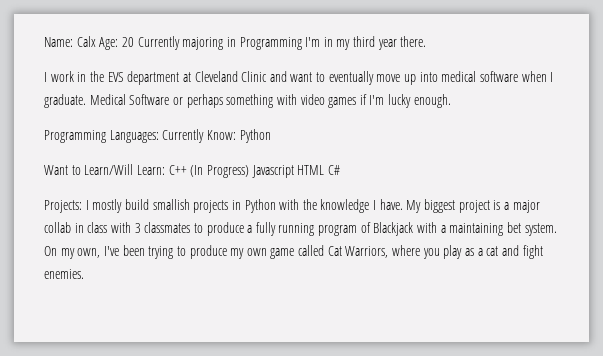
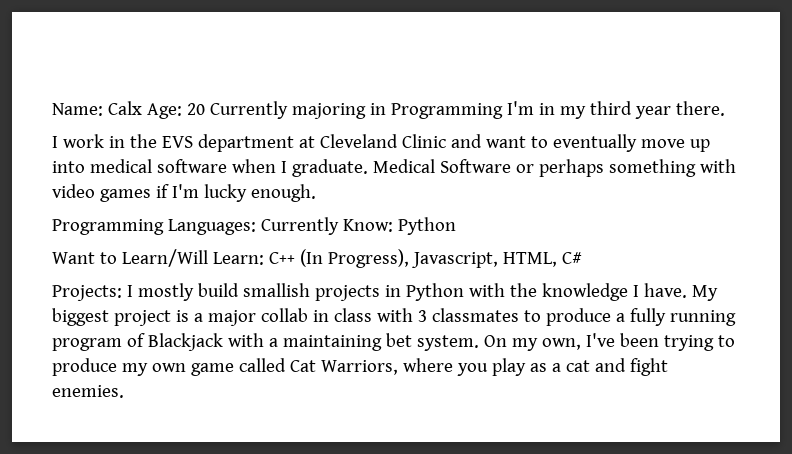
- Want to Learn/Will Learn: C++ (In Progress) Javascript HTML C#
+ Want to Learn/Will Learn: C++ (In Progress), Javascript, HTML, C#

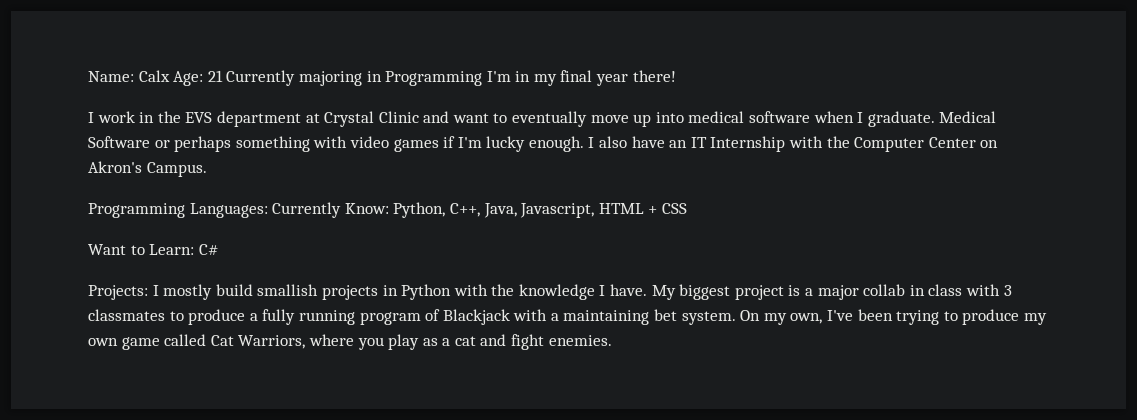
- Name: Calx Age: 20 Currently majoring in Programming I'm in my third year there.
+ Name: Calx Age: 21 Currently majoring in Programming I'm in my final year there!
- I work in the EVS department at Cleveland Clinic and want to eventually move up into medical software when I graduate.
+ I work in the EVS department at Crystal Clinic and want to eventually move up into medical software when I graduate.
- Medical Software or perhaps something with video games if I'm lucky enough.
- Programming Languages: Currently Know: Python
- Want to Learn/Will Learn: C++ (In Progress), Javascript, HTML, C#
+ Medical Software or perhaps something with video games if I'm lucky enough. I also have an IT Internship with the Computer Center on Akron's Campus.
+ Programming Languages: Currently Know: Python, C++, Java, Javascript, HTML + CSS
+ Want to Learn: C#

